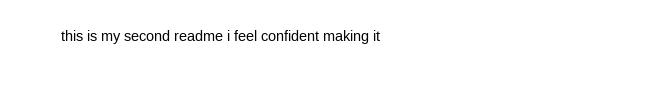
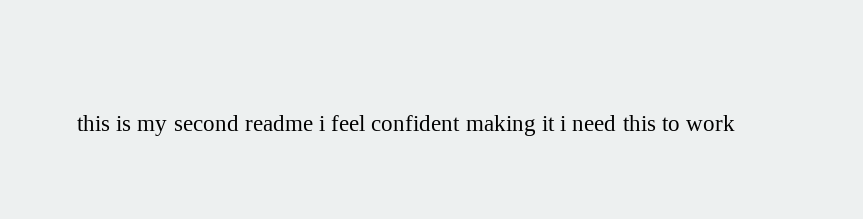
- this is my second readme i feel confident making it
+ this is my second readme i feel confident making it i need this to work

